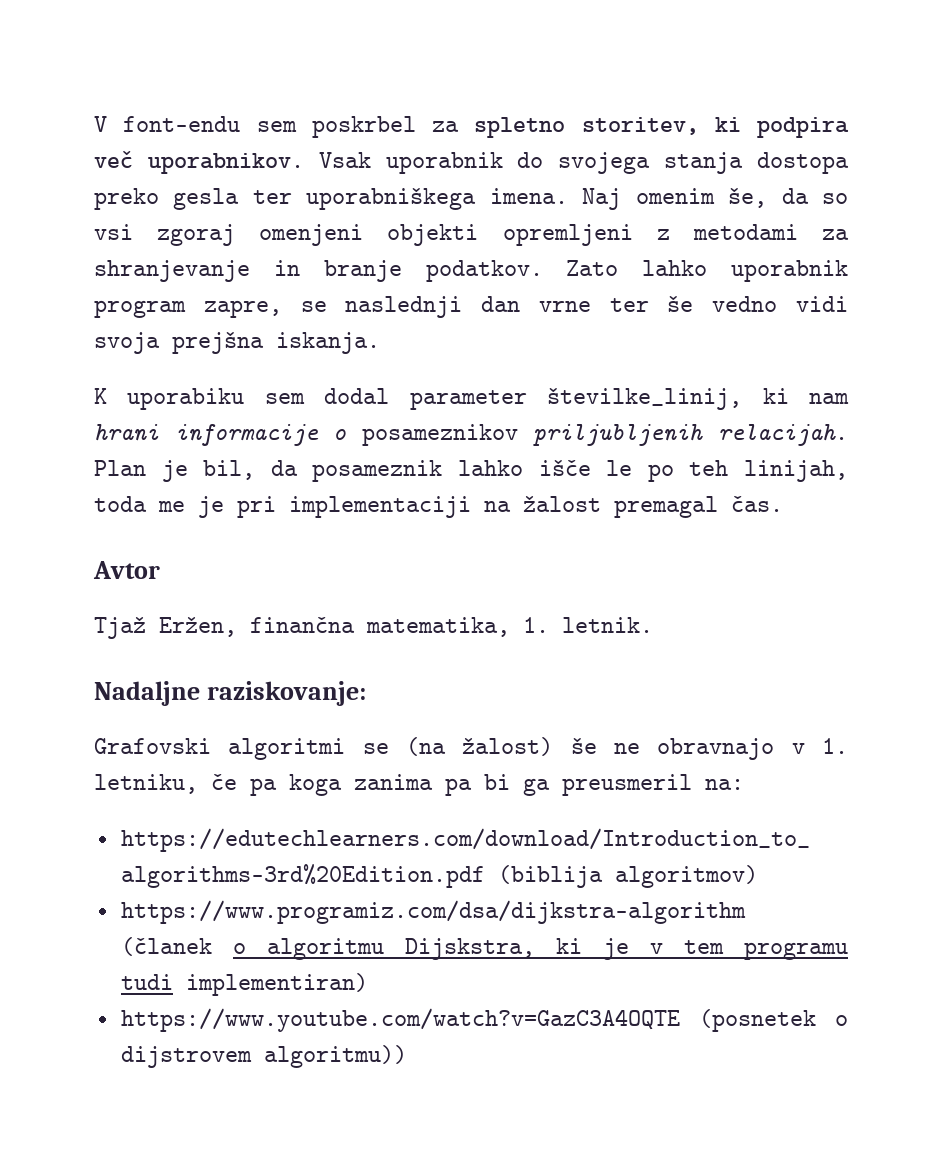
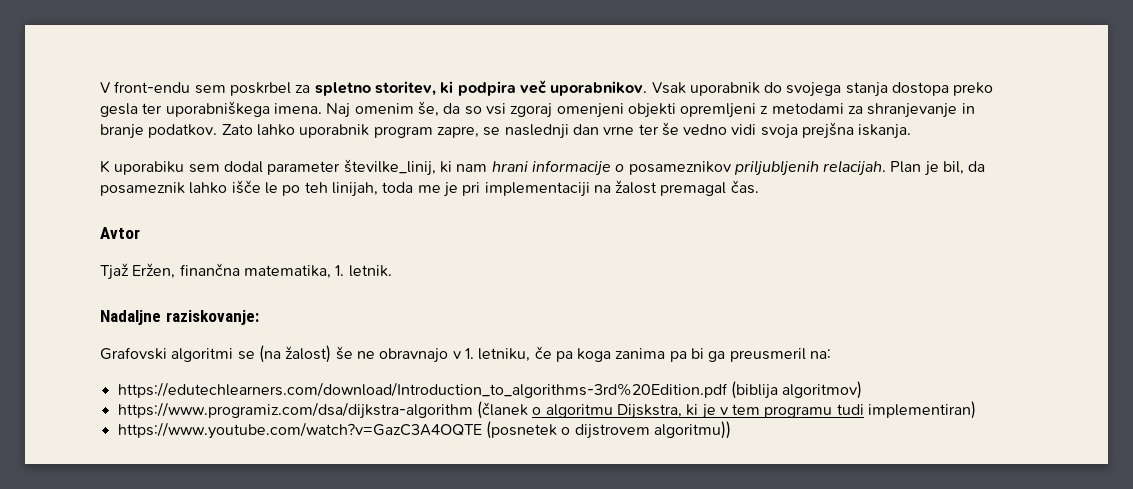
- V font-endu sem poskrbel za spletno storitev, ki podpira več uporabnikov.
+ V front-endu sem poskrbel za spletno storitev, ki podpira več uporabnikov.

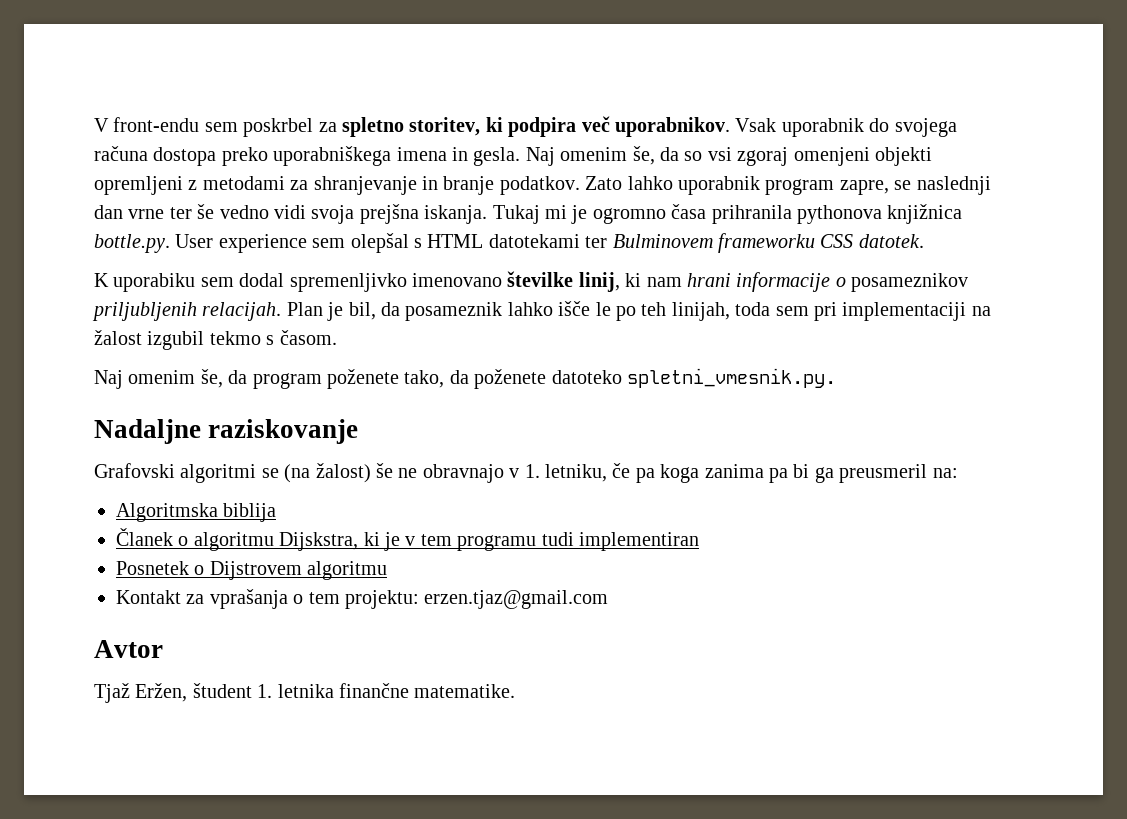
- Vsak uporabnik do svojega stanja dostopa preko gesla ter uporabniškega imena.
+ Vsak uporabnik do svojega računa dostopa preko uporabniškega imena in gesla.
+ Tukaj mi je ogromno časa prihranila pythonova knjižnica bottle.py. User experience sem olepšal s HTML datotekami ter Bulminovem frameworku CSS datotek.
- K uporabiku sem dodal parameter številke_linij, ki nam hrani informacije o posameznikov priljubljenih relacijah.
+ K uporabiku sem dodal spremenljivko imenovano številke linij, ki nam hrani informacije o posameznikov priljubljenih relacijah.
- Plan je bil, da posameznik lahko išče le po teh linijah, toda me je pri implementaciji na žalost premagal čas.
- Avtor
- Tjaž Eržen, finančna matematika, 1. letnik.
+ Plan je bil, da posameznik lahko išče le po teh linijah, toda sem pri implementaciji na žalost izgubil tekmo s časom.
+ Naj omenim še, da program poženete tako, da poženete datoteko spletni_vmesnik.py.
- Nadaljne raziskovanje:
+ Nadaljne raziskovanje
- https://edutechlearners.com/download/Introduction_to_algorithms-3rd%20Edition.pdf (biblija algoritmov)
- https://www.programiz.com/dsa/dijkstra-algorithm (članek o algoritmu Dijskstra, ki je v tem programu tudi implementiran)
- https://www.youtube.com/watch?v=GazC3A4OQTE (posnetek o dijstrovem algoritmu))
+ Algoritmska biblija
+ Članek o algoritmu Dijskstra, ki je v tem programu tudi implementiran
+ Posnetek o Dijstrovem algoritmu
+ Kontakt za vprašanja o tem projektu: erzen.tjaz@gmail.com
+ Avtor
+ Tjaž Eržen, študent 1. letnika finančne matematike.

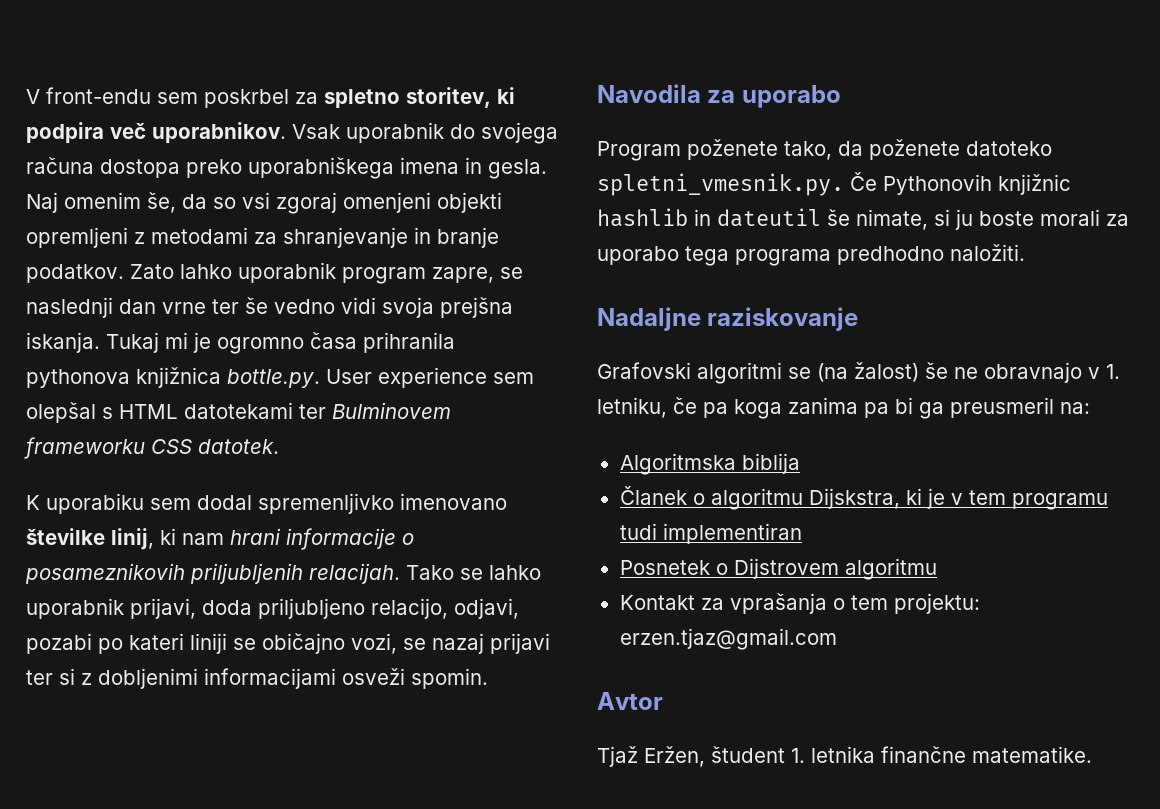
- K uporabiku sem dodal spremenljivko imenovano številke linij, ki nam hrani informacije o posameznikov priljubljenih relacijah.
+ K uporabiku sem dodal spremenljivko imenovano številke linij, ki nam hrani informacije o posameznikovih priljubljenih relacijah.
- Plan je bil, da posameznik lahko išče le po teh linijah, toda sem pri implementaciji na žalost izgubil tekmo s časom.
- Naj omenim še, da program poženete tako, da poženete datoteko spletni_vmesnik.py.
+ Tako se lahko uporabnik prijavi, doda priljubljeno relacijo, odjavi, pozabi po kateri liniji se običajno vozi, se nazaj prijavi ter si z dobljenimi informacijami osveži spomin.
+ Navodila za uporabo
+ Program poženete tako, da poženete datoteko spletni_vmesnik.py. Če Pythonovih knjižnic hashlib in dateutil še nimate, si ju boste morali za uporabo tega programa predhodno naložiti.

